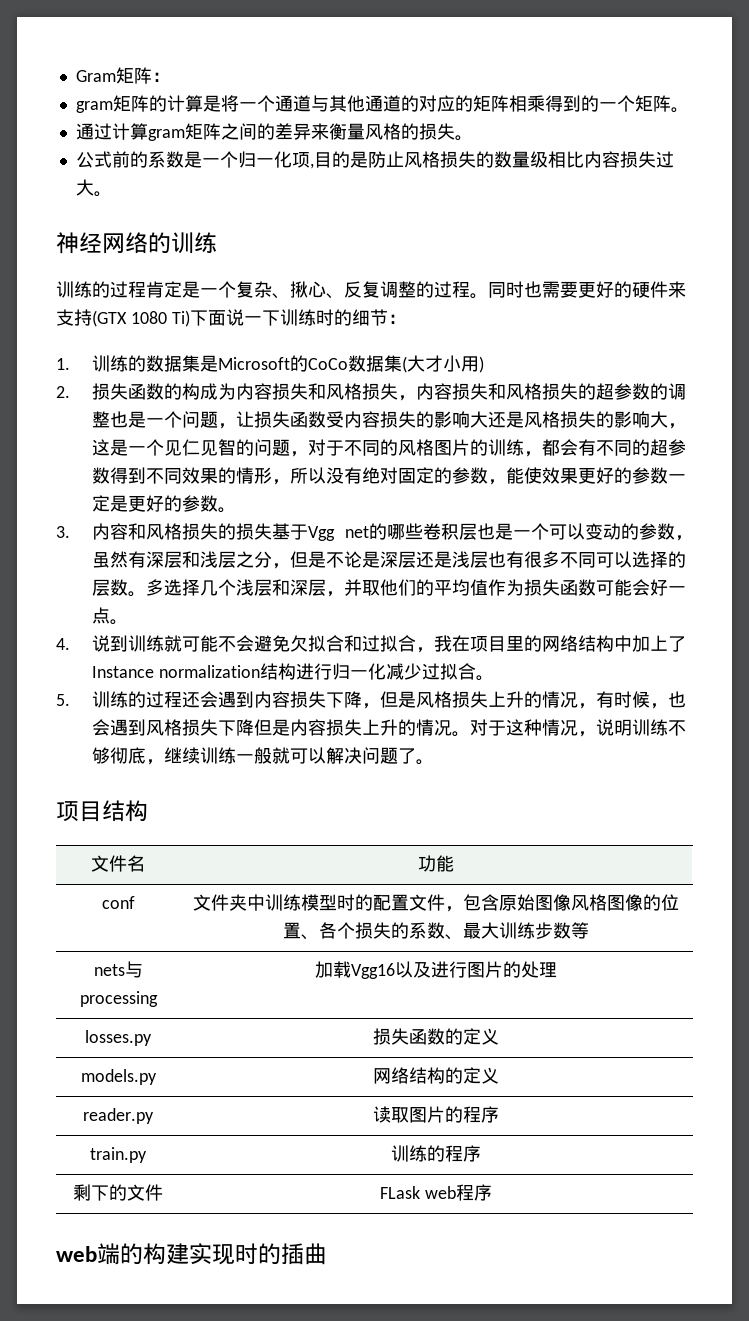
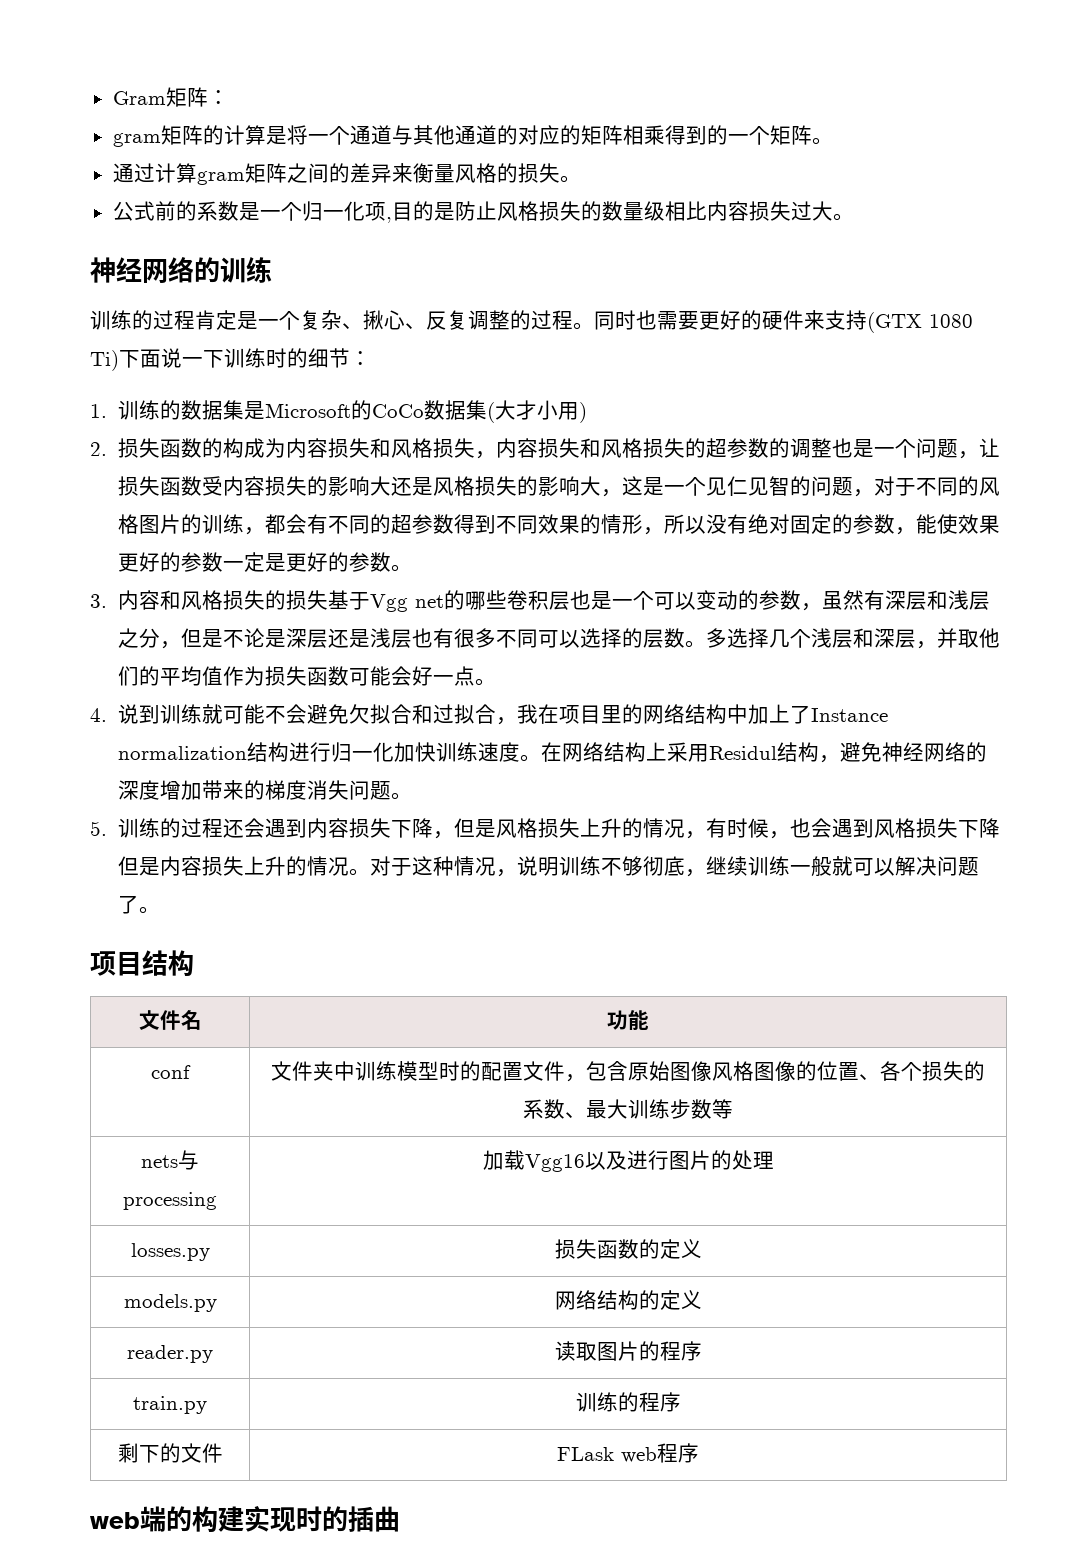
- 4.说到训练就可能不会避免欠拟合和过拟合，我在项目里的网络结构中加上了Instance normalization结构进行归一化减少过拟合。
+ 4.说到训练就可能不会避免欠拟合和过拟合，我在项目里的网络结构中加上了Instance normalization结构进行归一化加快训练速度。在网络结构上采用Residul结构，避免神经网络的深度增加带来的梯度消失问题。

